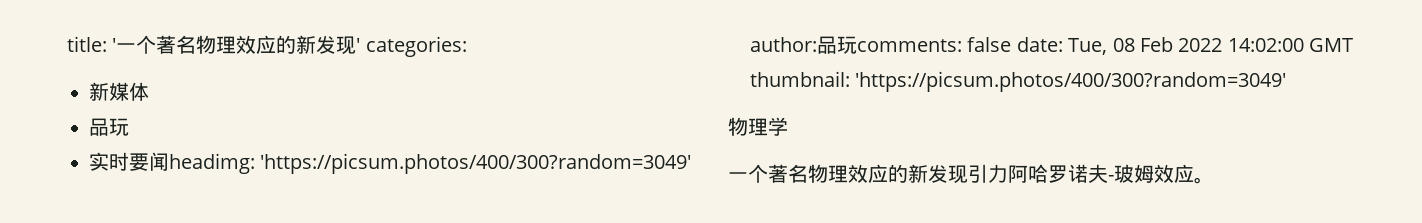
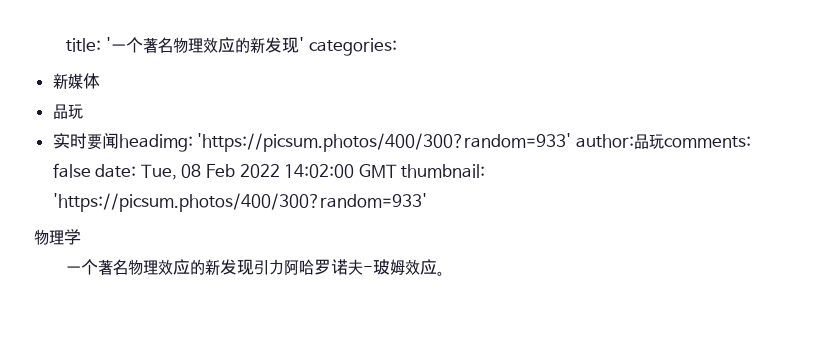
- 实时要闻headimg: 'https://picsum.photos/400/300?random=3049' author:品玩comments: false date: Tue, 08 Feb 2022 14:02:00 GMT thumbnail: 'https://picsum.photos/400/300?random=3049'
+ 实时要闻headimg: 'https://picsum.photos/400/300?random=933' author:品玩comments: false date: Tue, 08 Feb 2022 14:02:00 GMT thumbnail: 'https://picsum.photos/400/300?random=933'

